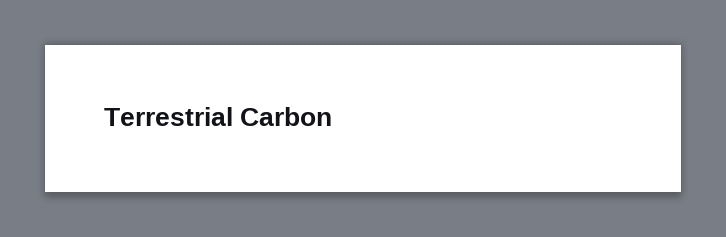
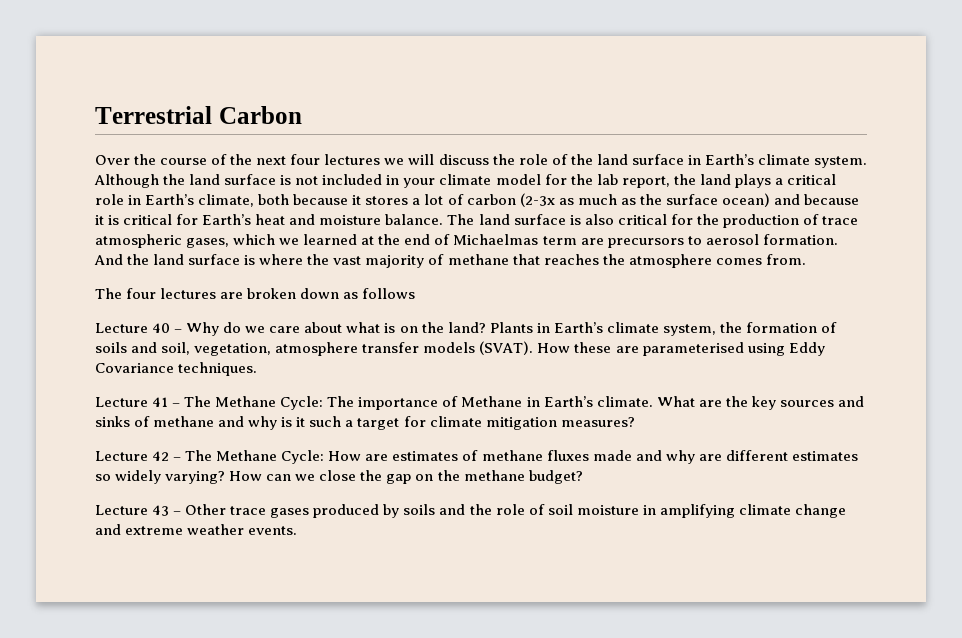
+ Over the course of the next four lectures we will discuss the role of the land surface in Earth’s climate system. Although the land surface is not included in your climate model for the lab report, the land plays a critical role in Earth’s climate, both because it stores a lot of carbon (2-3x as much as the surface ocean) and because it is critical for Earth’s heat and moisture balance. The land surface is also critical for the production of trace atmospheric gases, which we learned at the end of Michaelmas term are precursors to aerosol formation. And the land surface is where the vast majority of methane that reaches the atmosphere comes from.
+ The four lectures are broken down as follows
+ Lecture 40 – Why do we care about what is on the land? Plants in Earth’s climate system, the formation of soils and soil, vegetation, atmosphere transfer models (SVAT). How these are parameterised using Eddy Covariance techniques.
+ Lecture 41 – The Methane Cycle: The importance of Methane in Earth’s climate. What are the key sources and sinks of methane and why is it such a target for climate mitigation measures?
+ Lecture 42 – The Methane Cycle: How are estimates of methane fluxes made and why are different estimates so widely varying? How can we close the gap on the methane budget?
+ Lecture 43 – Other trace gases produced by soils and the role of soil moisture in amplifying climate change and extreme weather events.

